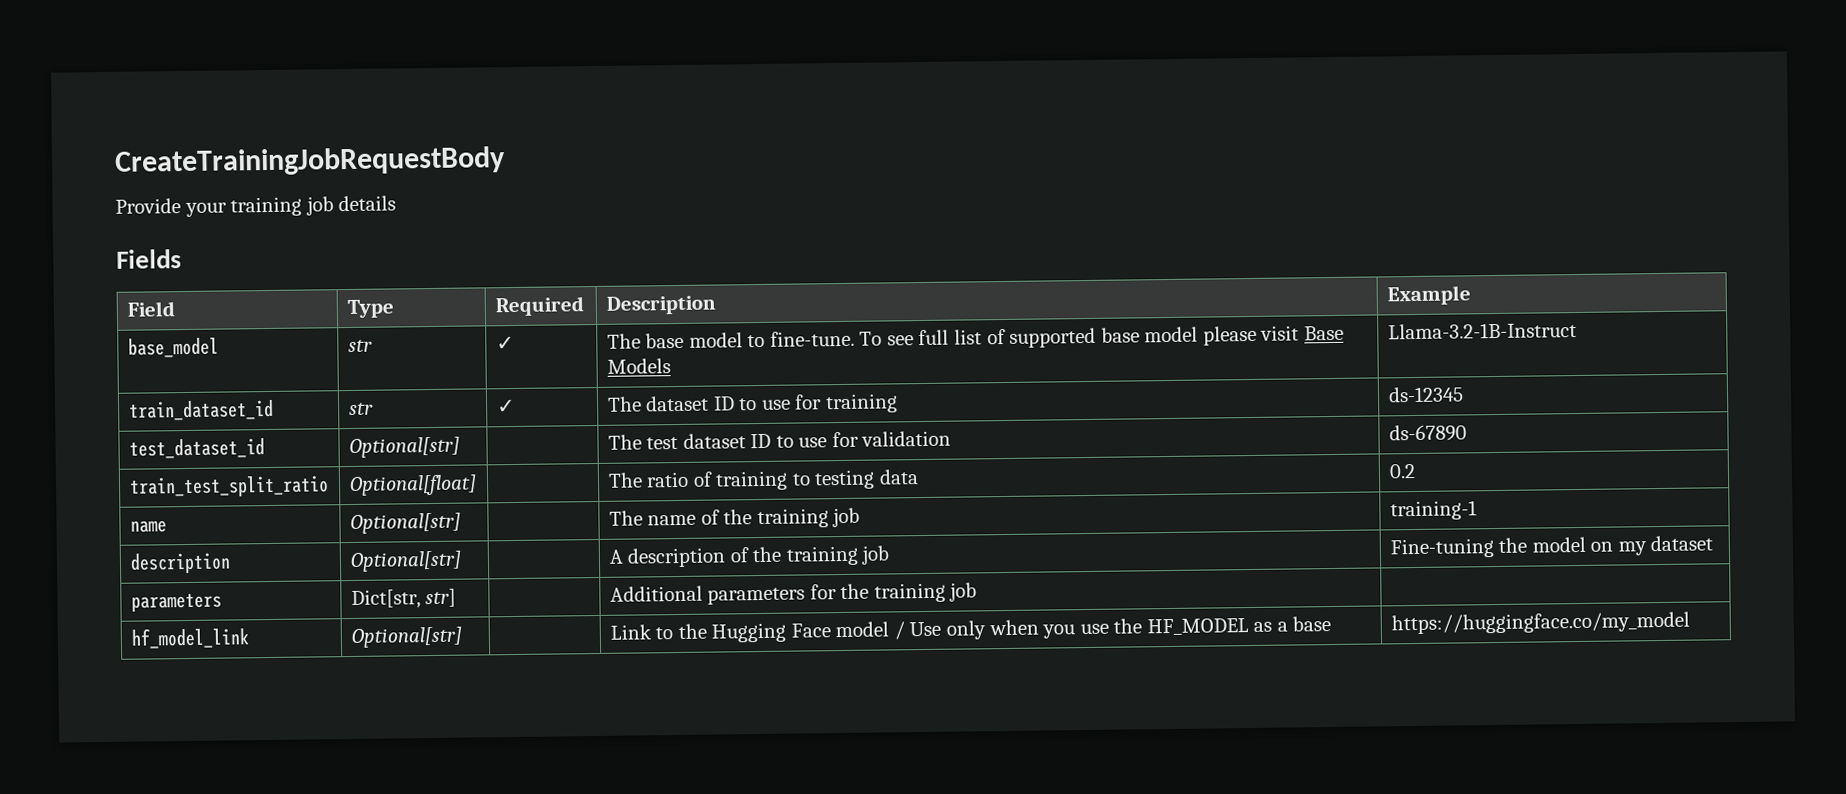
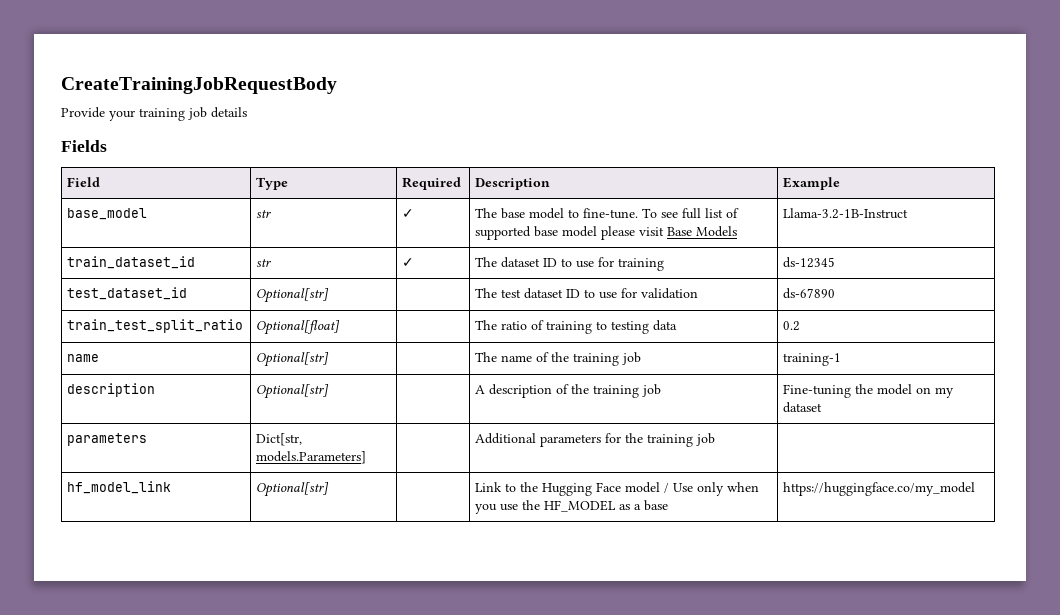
- parameters | Dict[str, str] | | Additional parameters for the training job |
+ parameters | Dict[str, models.Parameters] | | Additional parameters for the training job |

